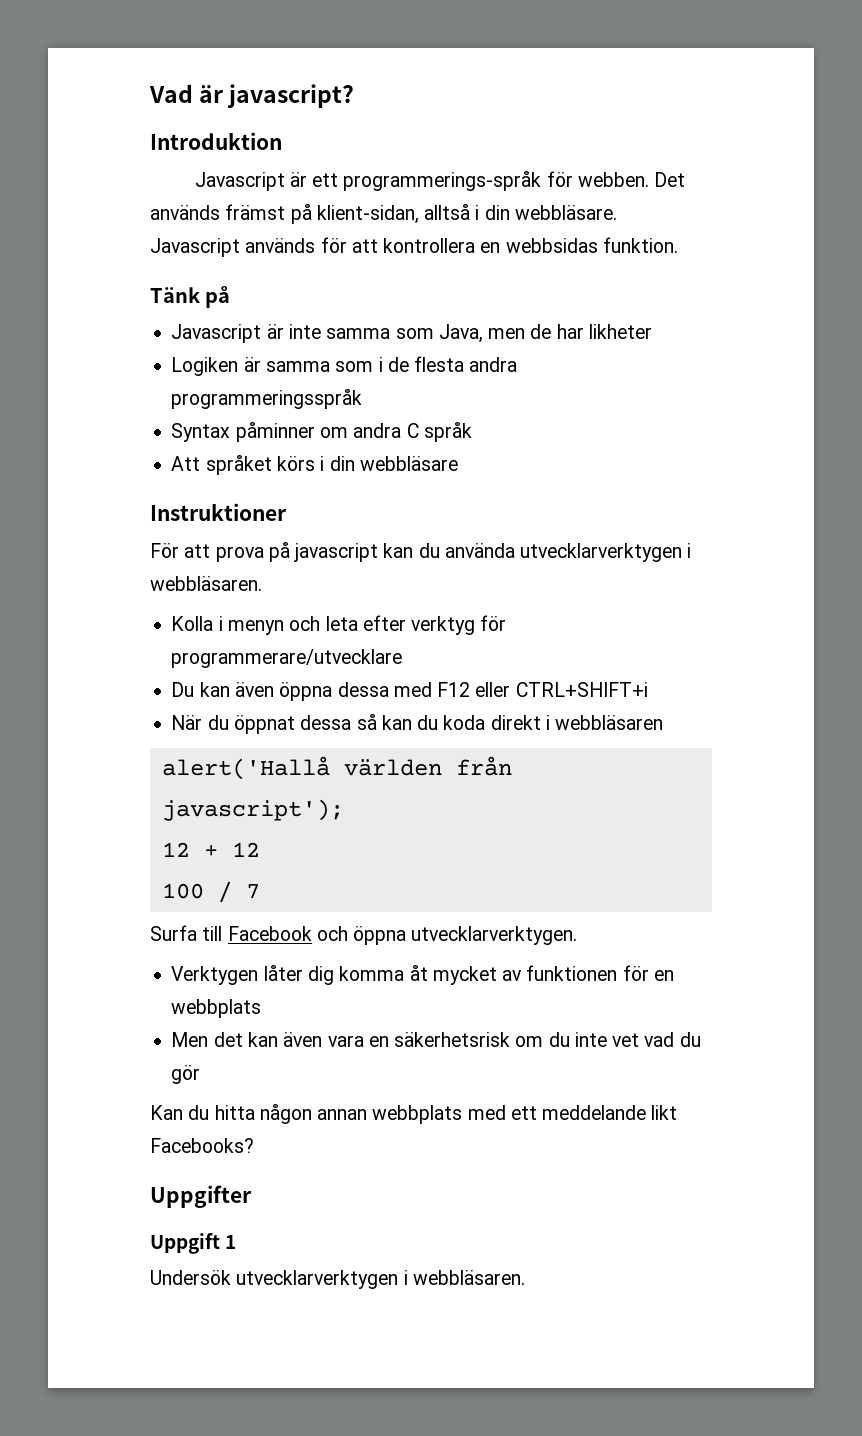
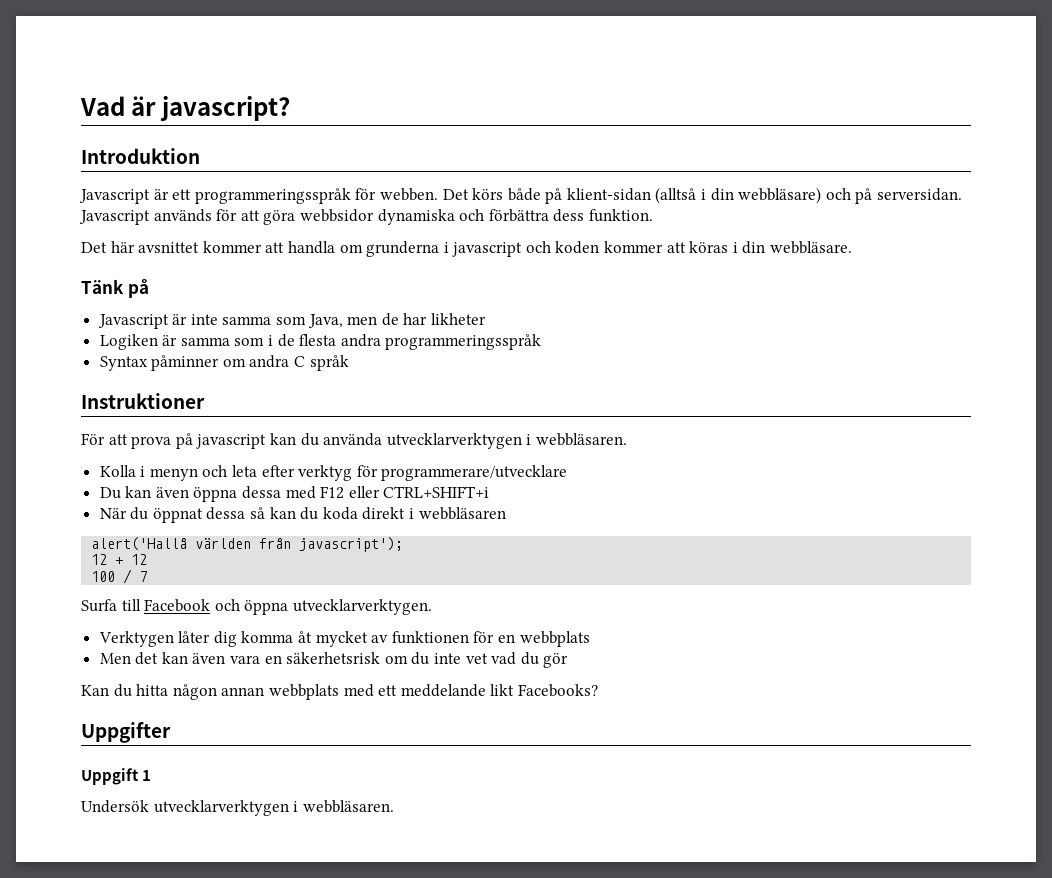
- Javascript är ett programmerings-språk för webben.
+ Javascript är ett programmeringsspråk för webben.
- Det används främst på klient-sidan, alltså i din webbläsare. Javascript används för att kontrollera en webbsidas funktion.
+ Det körs både på klient-sidan (alltså i din webbläsare) och på serversidan. Javascript används för att göra webbsidor dynamiska och förbättra dess funktion.
+ Det här avsnittet kommer att handla om grunderna i javascript och koden kommer att köras i din webbläsare.
- Att språket körs i din webbläsare

